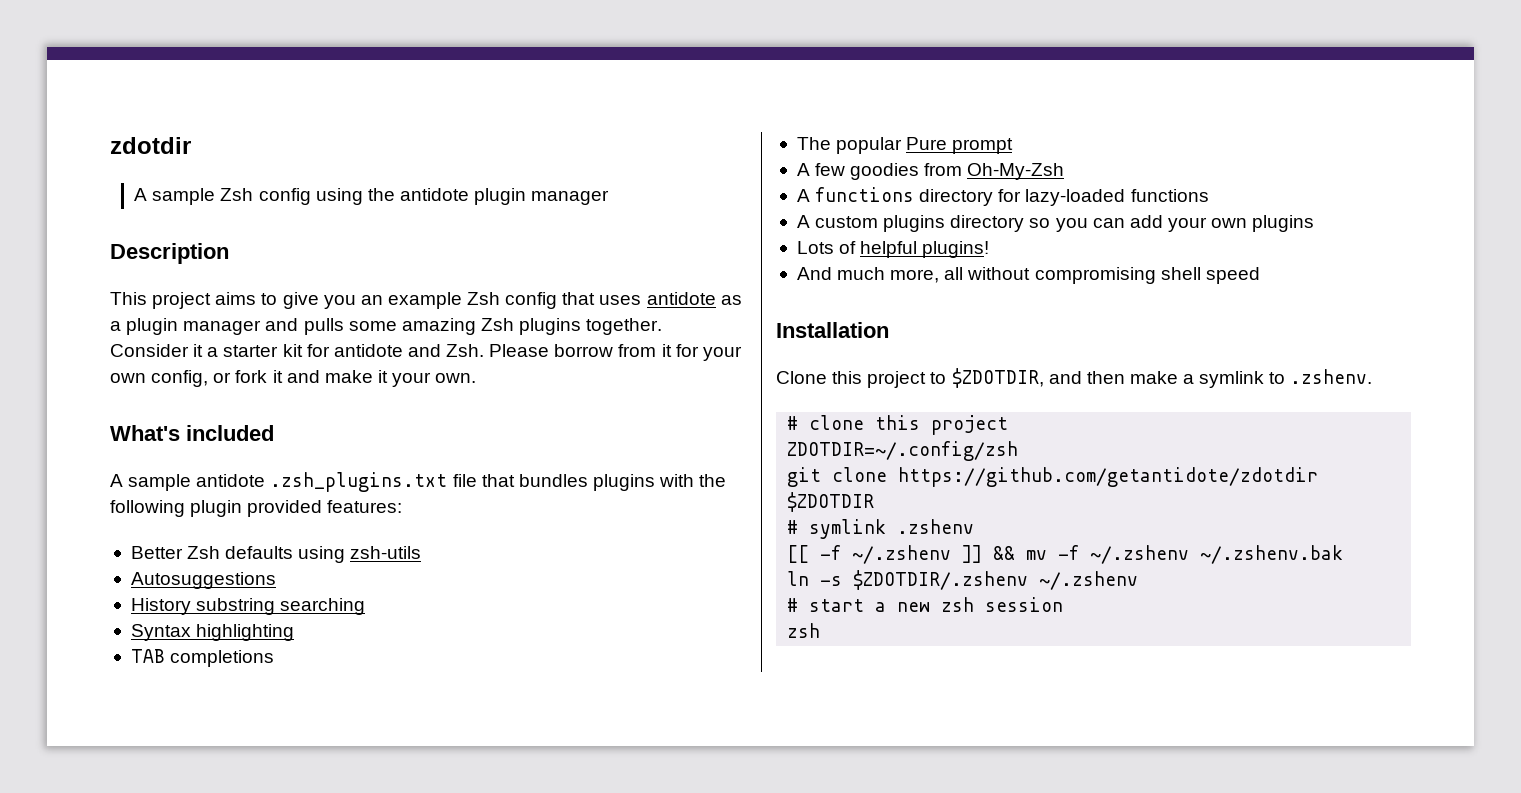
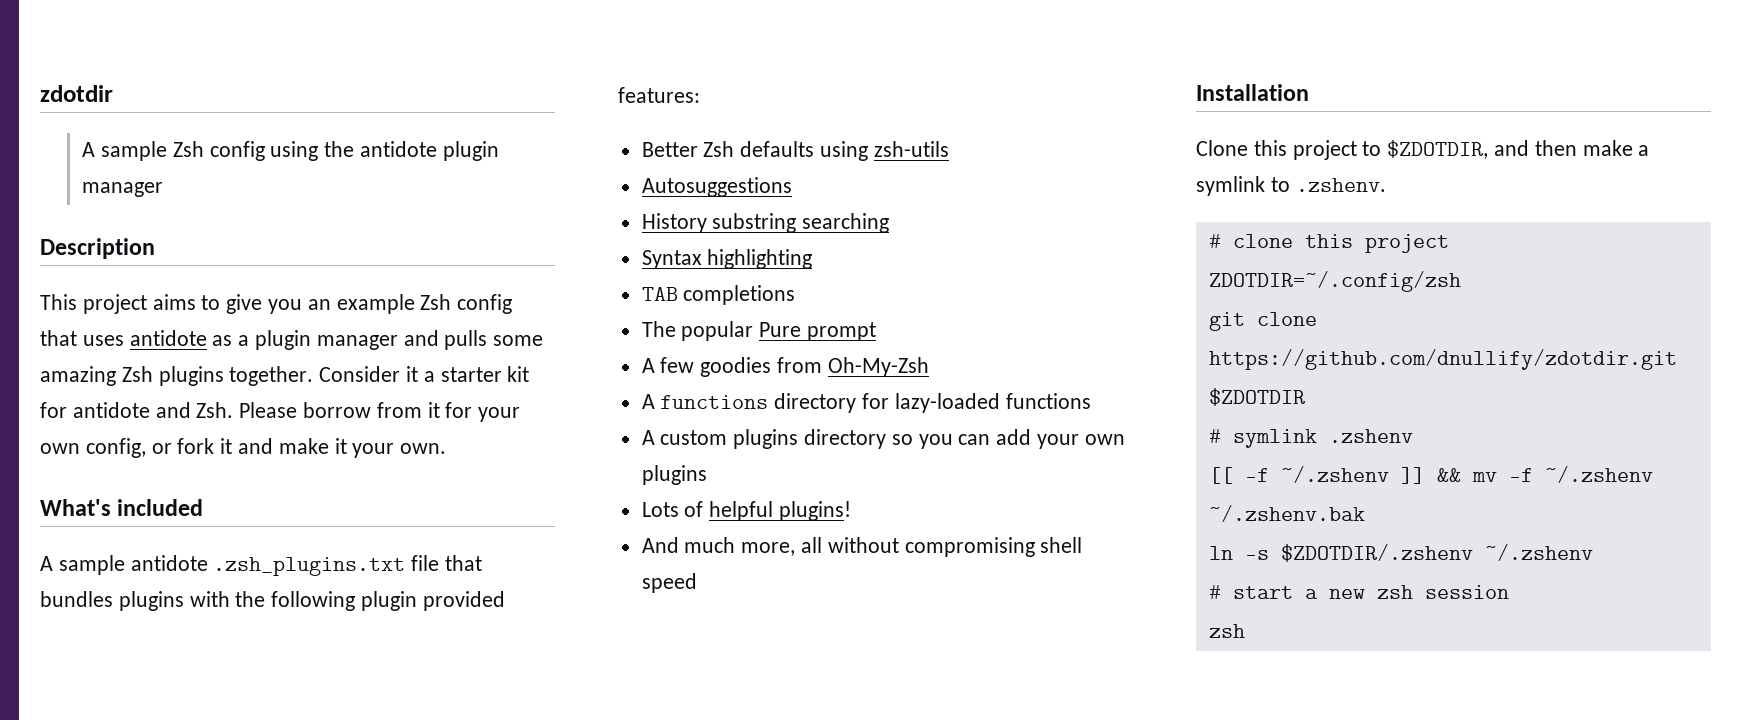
- git clone https://github.com/getantidote/zdotdir $ZDOTDIR
+ git clone https://github.com/dnullify/zdotdir.git $ZDOTDIR

